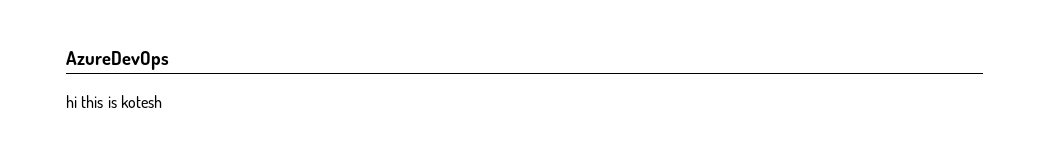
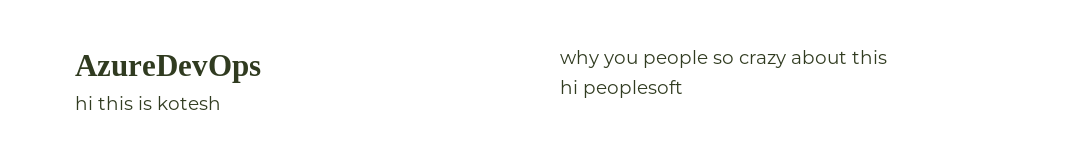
+ why you people so crazy about this
+ hi peoplesoft

